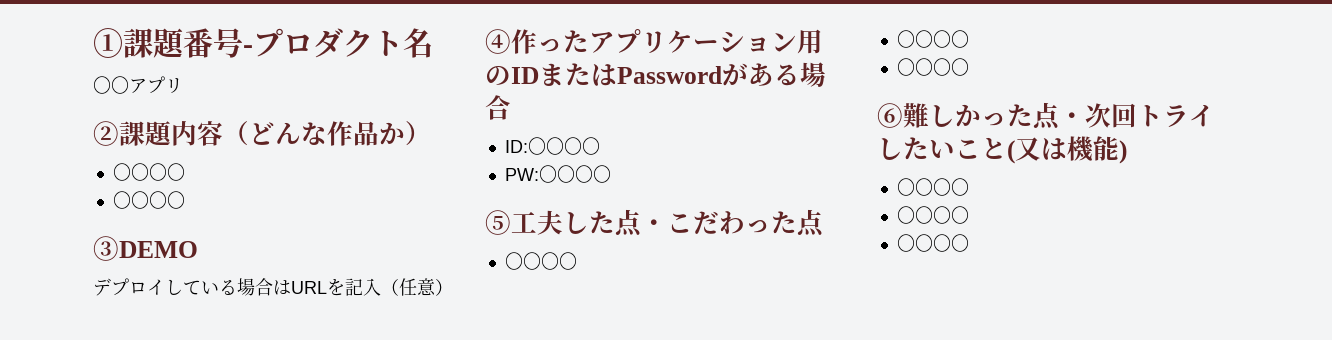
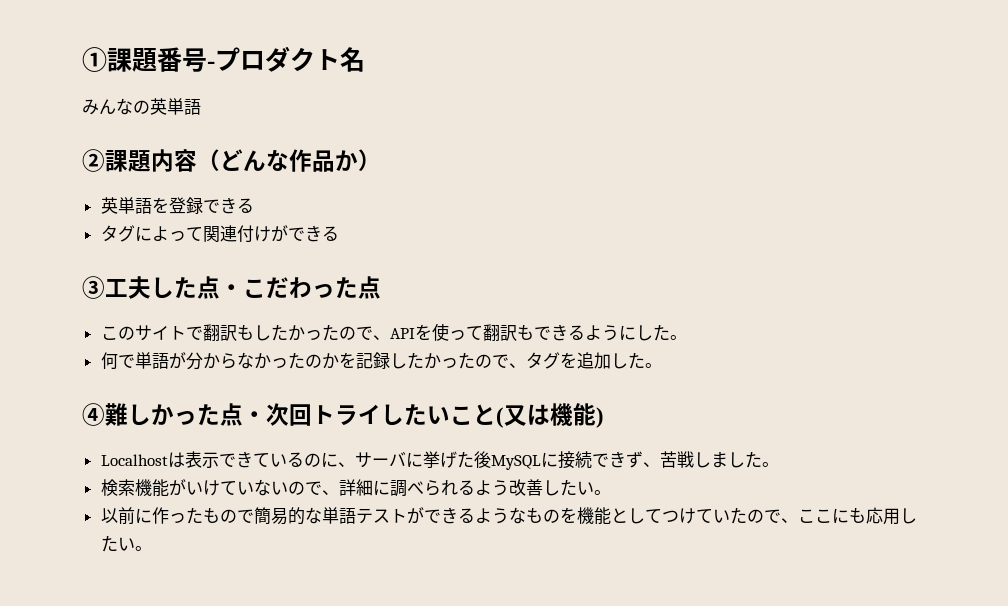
- 〇〇アプリ
+ みんなの英単語
  ②課題内容（どんな作品か）
- 〇〇〇〇
- 〇〇〇〇
- ③DEMO
- デプロイしている場合はURLを記入（任意）
- ④作ったアプリケーション用のIDまたはPasswordがある場合
- ID:〇〇〇〇
- PW:〇〇〇〇
- ⑤工夫した点・こだわった点
- 〇〇〇〇
- 〇〇〇〇
- 〇〇〇〇
- ⑥難しかった点・次回トライしたいこと(又は機能)
- 〇〇〇〇
- 〇〇〇〇
- 〇〇〇〇
+ 英単語を登録できる
+ タグによって関連付けができる
+ ③工夫した点・こだわった点
+ このサイトで翻訳もしたかったので、APIを使って翻訳もできるようにした。
+ 何で単語が分からなかったのかを記録したかったので、タグを追加した。
+ ④難しかった点・次回トライしたいこと(又は機能)
+ Localhostは表示できているのに、サーバに挙げた後MySQLに接続できず、苦戦しました。
+ 検索機能がいけていないので、詳細に調べられるよう改善したい。
+ 以前に作ったもので簡易的な単語テストができるようなものを機能としてつけていたので、ここにも応用したい。

